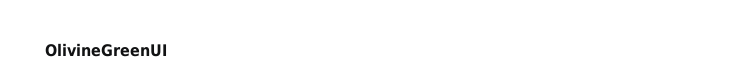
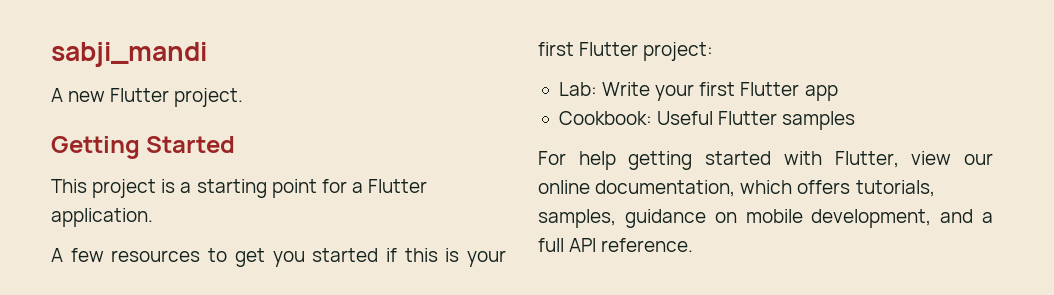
- OlivineGreenUI
+ sabji_mandi
+ A new Flutter project.
+ Getting Started
+ This project is a starting point for a Flutter application.
+ A few resources to get you started if this is your first Flutter project:
+ Lab: Write your first Flutter app
+ Cookbook: Useful Flutter samples
+ For help getting started with Flutter, view our online documentation, which offers tutorials, samples, guidance on mobile development, and a full API reference.

